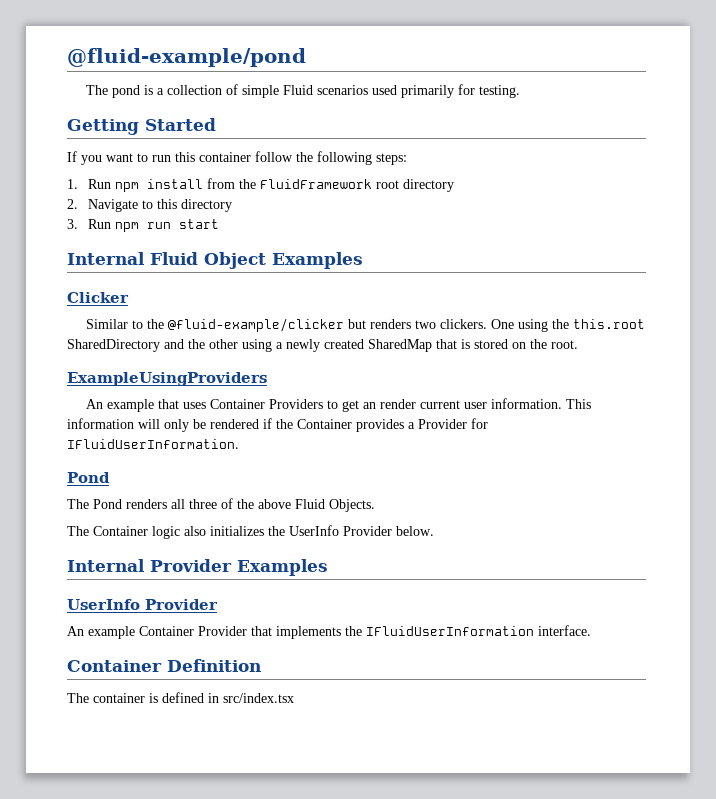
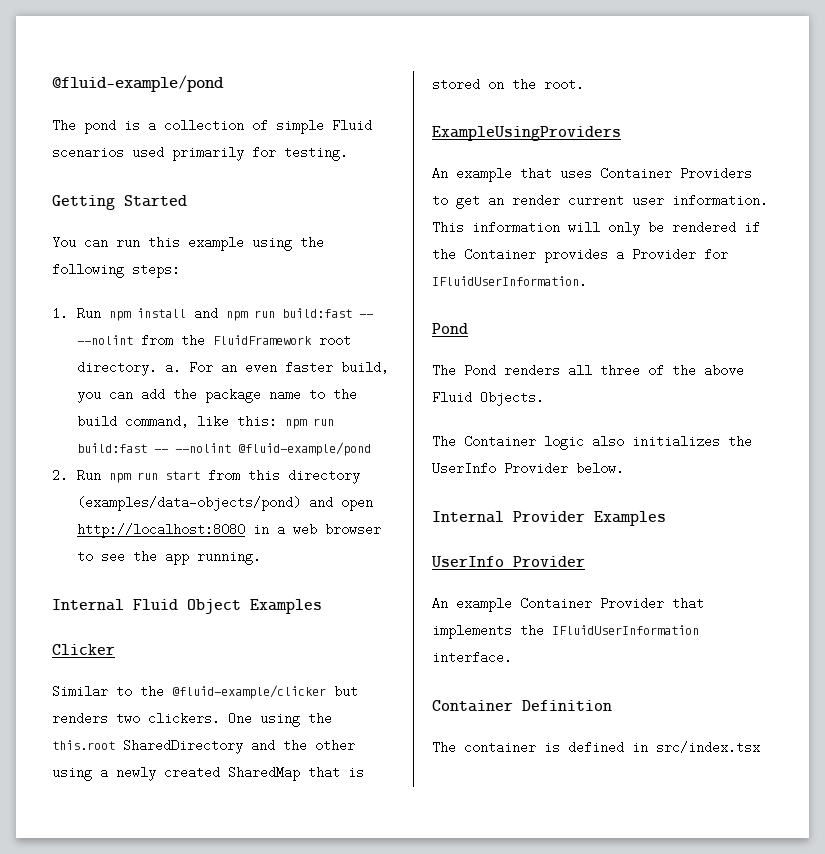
- If you want to run this container follow the following steps:
+ You can run this example using the following steps:
- 1. Run npm install from the FluidFramework root directory
- 2. Navigate to this directory
- 3. Run npm run start
+ 1. Run npm install and npm run build:fast -- --nolint from the FluidFramework root directory. a. For an even faster build, you can add the package name to the build command, like this: npm run build:fast -- --nolint @fluid-example/pond
+ 2. Run npm run start from this directory (examples/data-objects/pond) and open http://localhost:8080 in a web browser to see the app running.

